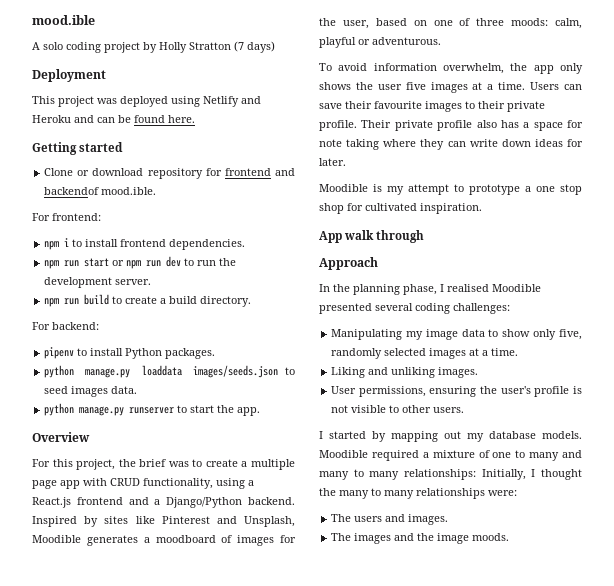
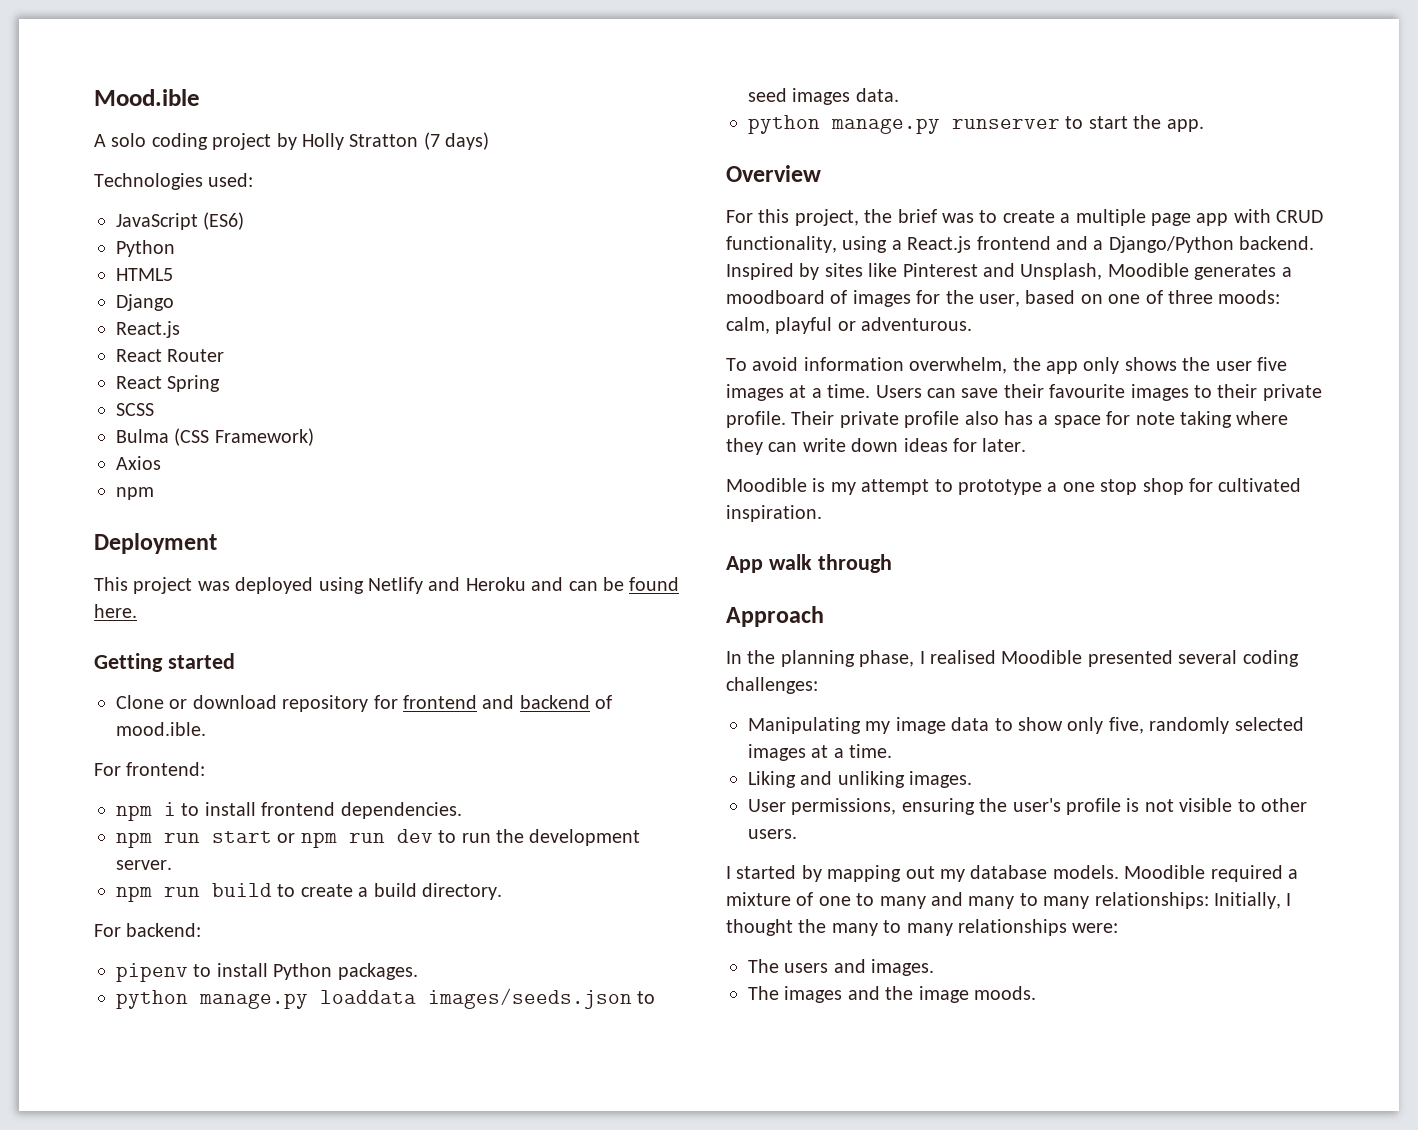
- mood.ible
+ Mood.ible
+ Technologies used:
+ JavaScript (ES6)
+ Python
+ HTML5
+ Django
+ React.js
+ React Router
+ React Spring
+ SCSS
+ Bulma (CSS Framework)
+ Axios
+ npm
- Clone or download repository for frontend and backendof mood.ible.
+ Clone or download repository for frontend and backend of mood.ible.

